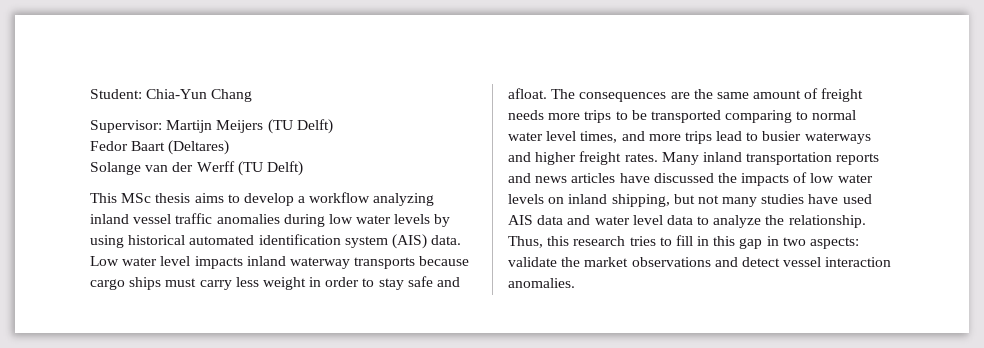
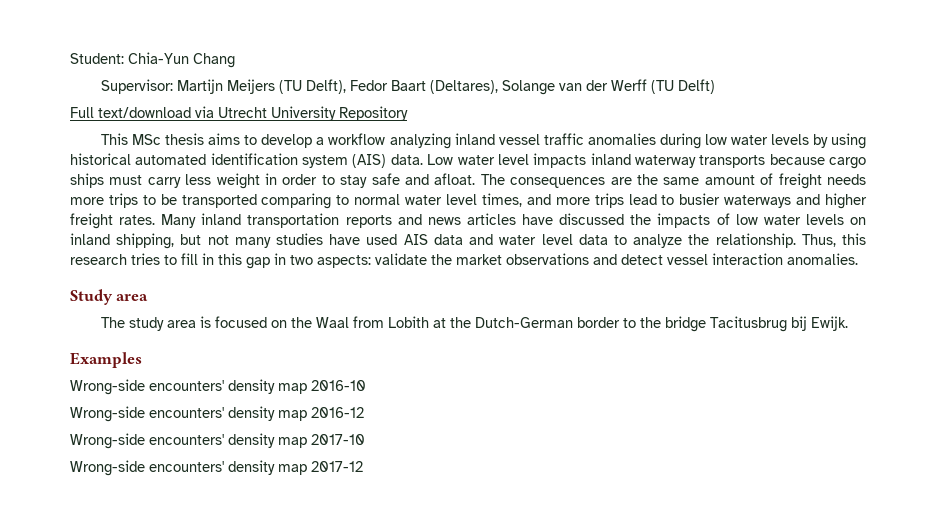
- Supervisor: Martijn Meijers (TU Delft)
- Fedor Baart (Deltares)
- Solange van der Werff (TU Delft)
+ Supervisor: Martijn Meijers (TU Delft), Fedor Baart (Deltares), Solange van der Werff (TU Delft)
+ Full text/download via Utrecht University Repository
+ Study area
+ The study area is focused on the Waal from Lobith at the Dutch-German border to the bridge Tacitusbrug bij Ewijk.
+ Examples
+ Wrong-side encounters' density map 2016-10
+ Wrong-side encounters' density map 2016-12
+ Wrong-side encounters' density map 2017-10
+ Wrong-side encounters' density map 2017-12

